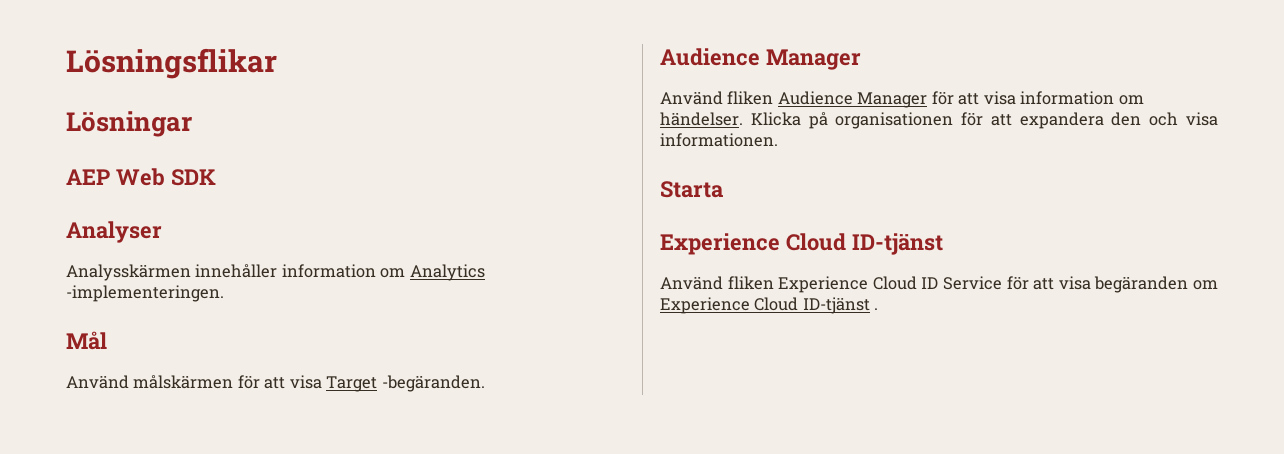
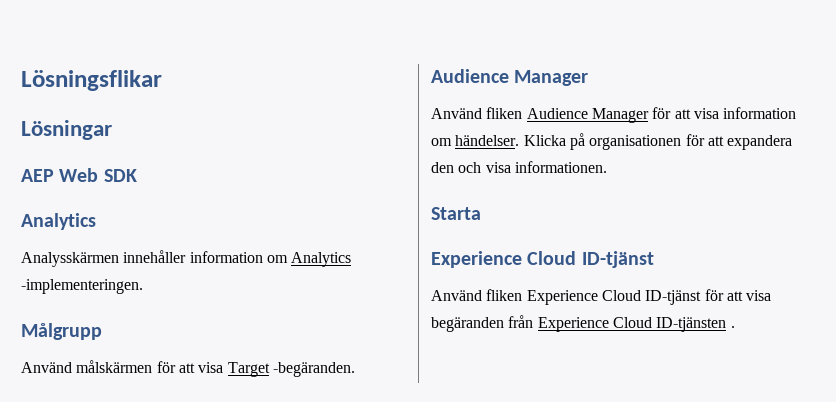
  AEP Web SDK
- Analyser
+ Analytics
- Mål
+ Målgrupp
- Använd fliken Experience Cloud ID Service för att visa begäranden om Experience Cloud ID-tjänst .
+ Använd fliken Experience Cloud ID-tjänst för att visa begäranden från Experience Cloud ID-tjänsten .

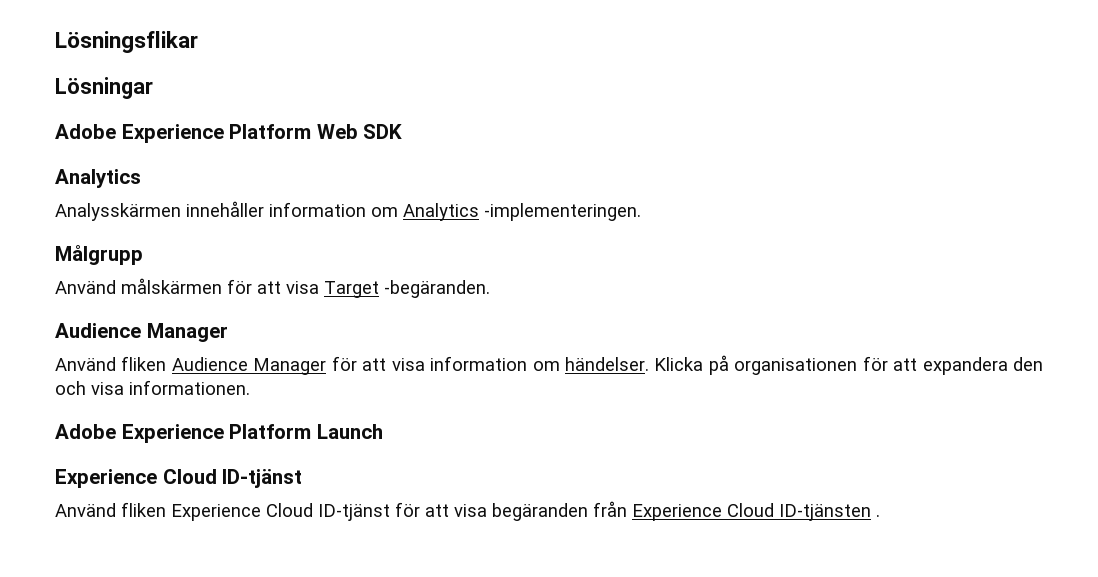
- AEP Web SDK
+ Adobe Experience Platform Web SDK
- Starta
+ Adobe Experience Platform Launch

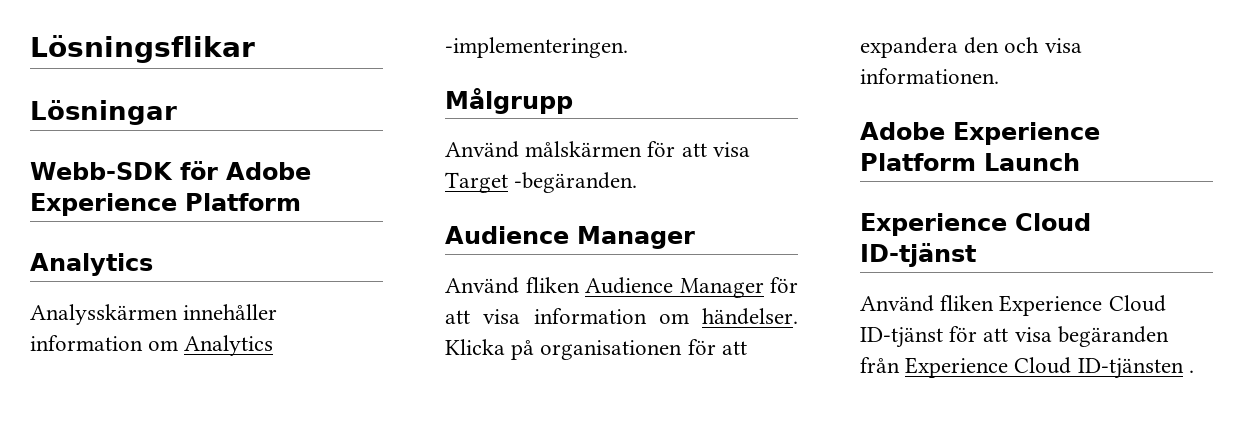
- Adobe Experience Platform Web SDK
+ Webb-SDK för Adobe Experience Platform

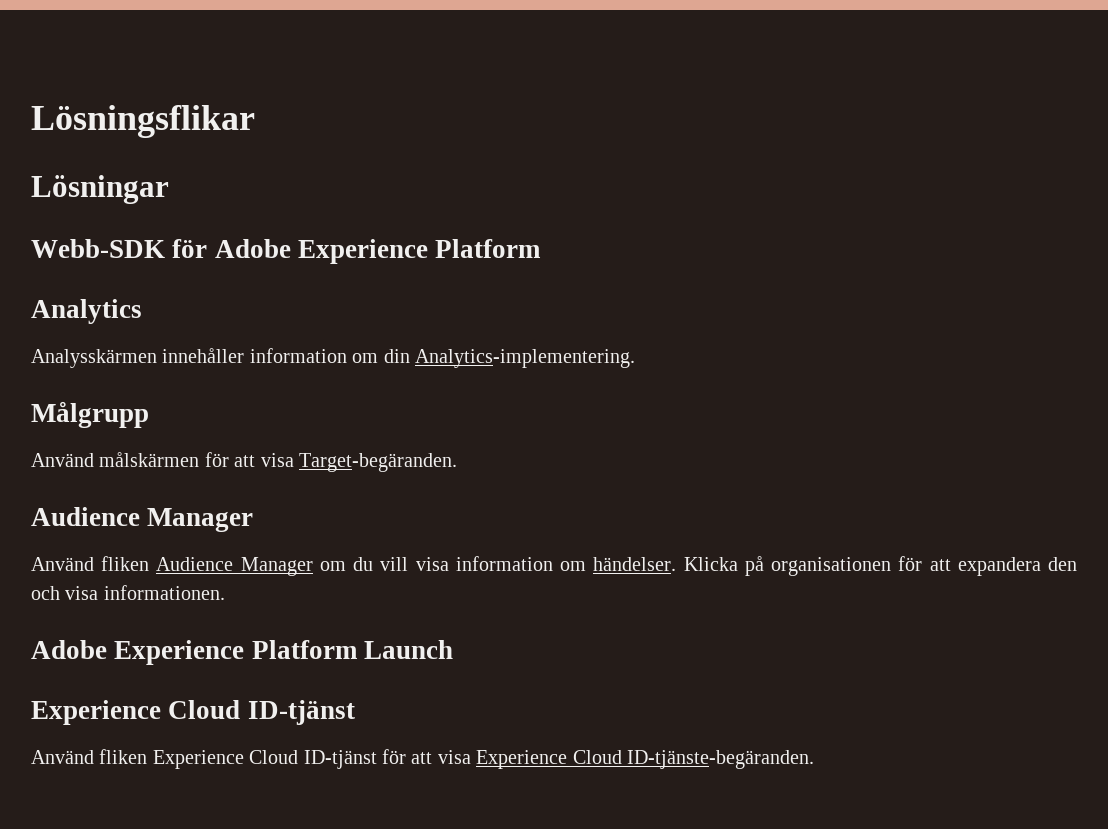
- Analysskärmen innehåller information om Analytics -implementeringen.
+ Analysskärmen innehåller information om din Analytics-implementering.
- Använd målskärmen för att visa Target -begäranden.
+ Använd målskärmen för att visa Target-begäranden.
- Använd fliken Audience Manager för att visa information om händelser.
+ Använd fliken Audience Manager om du vill visa information om händelser.
- Använd fliken Experience Cloud ID-tjänst för att visa begäranden från Experience Cloud ID-tjänsten .
+ Använd fliken Experience Cloud ID-tjänst för att visa Experience Cloud ID-tjänste-begäranden.

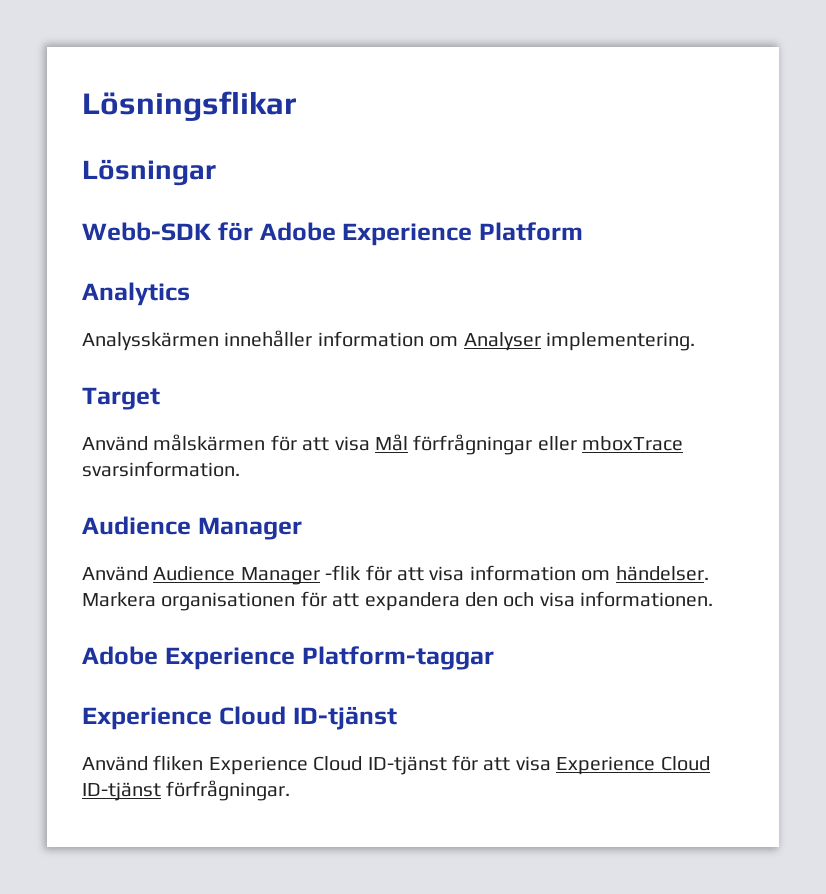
- Analysskärmen innehåller information om din Analytics-implementering.
- Målgrupp
+ Analysskärmen innehåller information om Analyser implementering.
+ Target
- Använd målskärmen för att visa Target-begäranden.
+ Använd målskärmen för att visa Mål förfrågningar eller mboxTrace svarsinformation.
- Använd fliken Audience Manager om du vill visa information om händelser.
+ Använd Audience Manager -flik för att visa information om händelser.
- Klicka på organisationen för att expandera den och visa informationen.
+ Markera organisationen för att expandera den och visa informationen.
- Adobe Experience Platform Launch
+ Adobe Experience Platform-taggar
- Använd fliken Experience Cloud ID-tjänst för att visa Experience Cloud ID-tjänste-begäranden.
+ Använd fliken Experience Cloud ID-tjänst för att visa Experience Cloud ID-tjänst förfrågningar.

